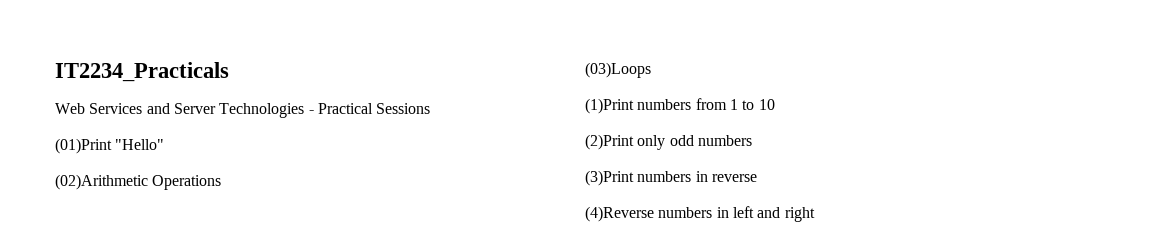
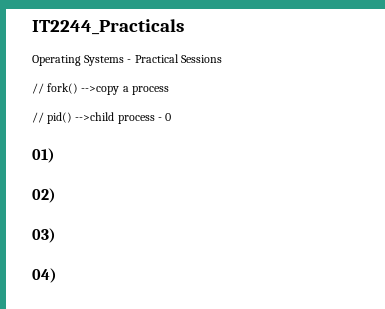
- IT2234_Practicals
- Web Services and Server Technologies - Practical Sessions
- (01)Print "Hello"
- (02)Arithmetic Operations
- (03)Loops
- (1)Print numbers from 1 to 10
- (2)Print only odd numbers
- (3)Print numbers in reverse
- (4)Reverse numbers in left and right
+ IT2244_Practicals
+ Operating Systems - Practical Sessions
+ // fork() -->copy a process
+ // pid() -->child process - 0
+ 01)
+ 02)
+ 03)
+ 04)

